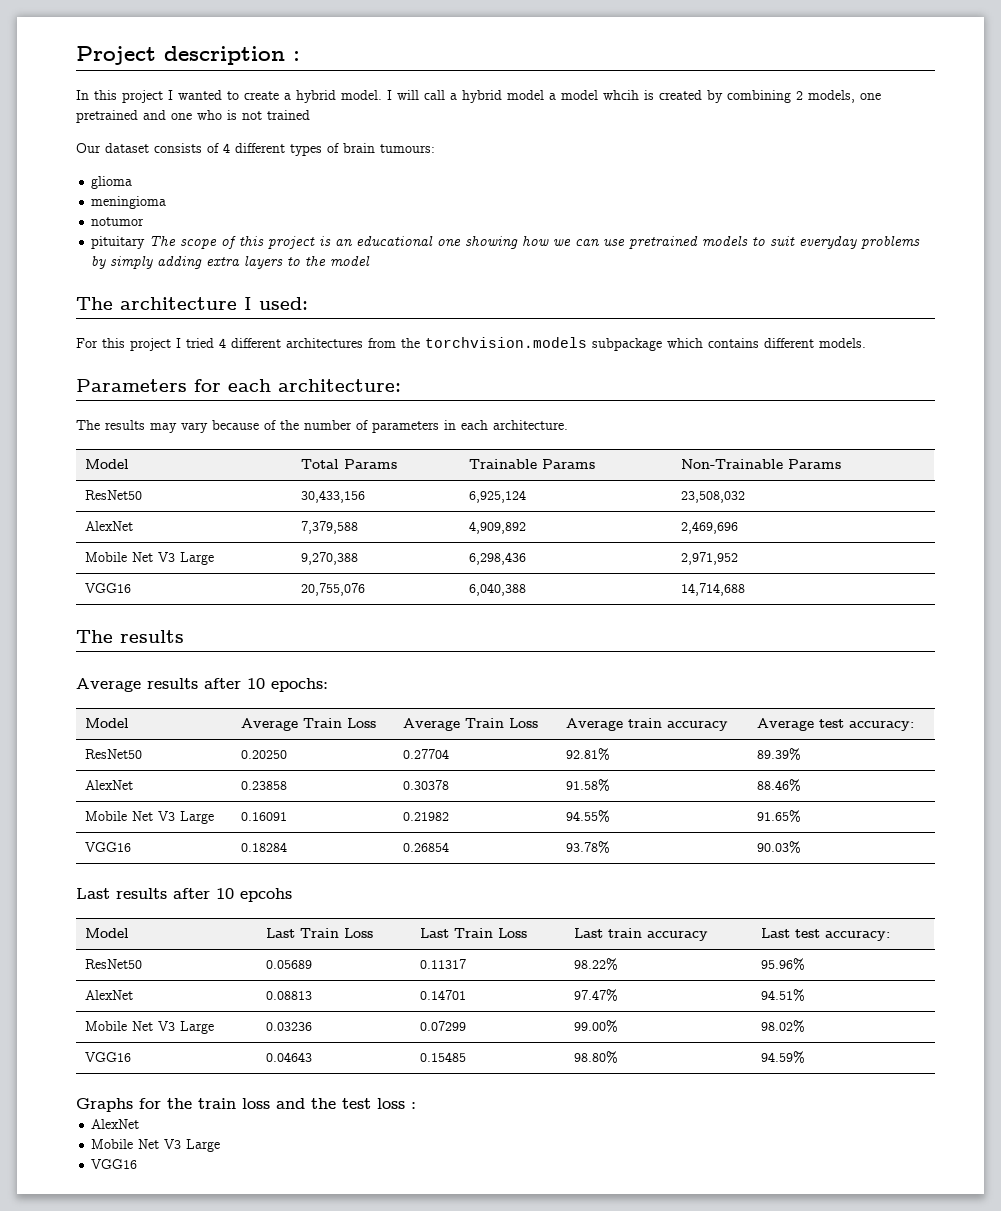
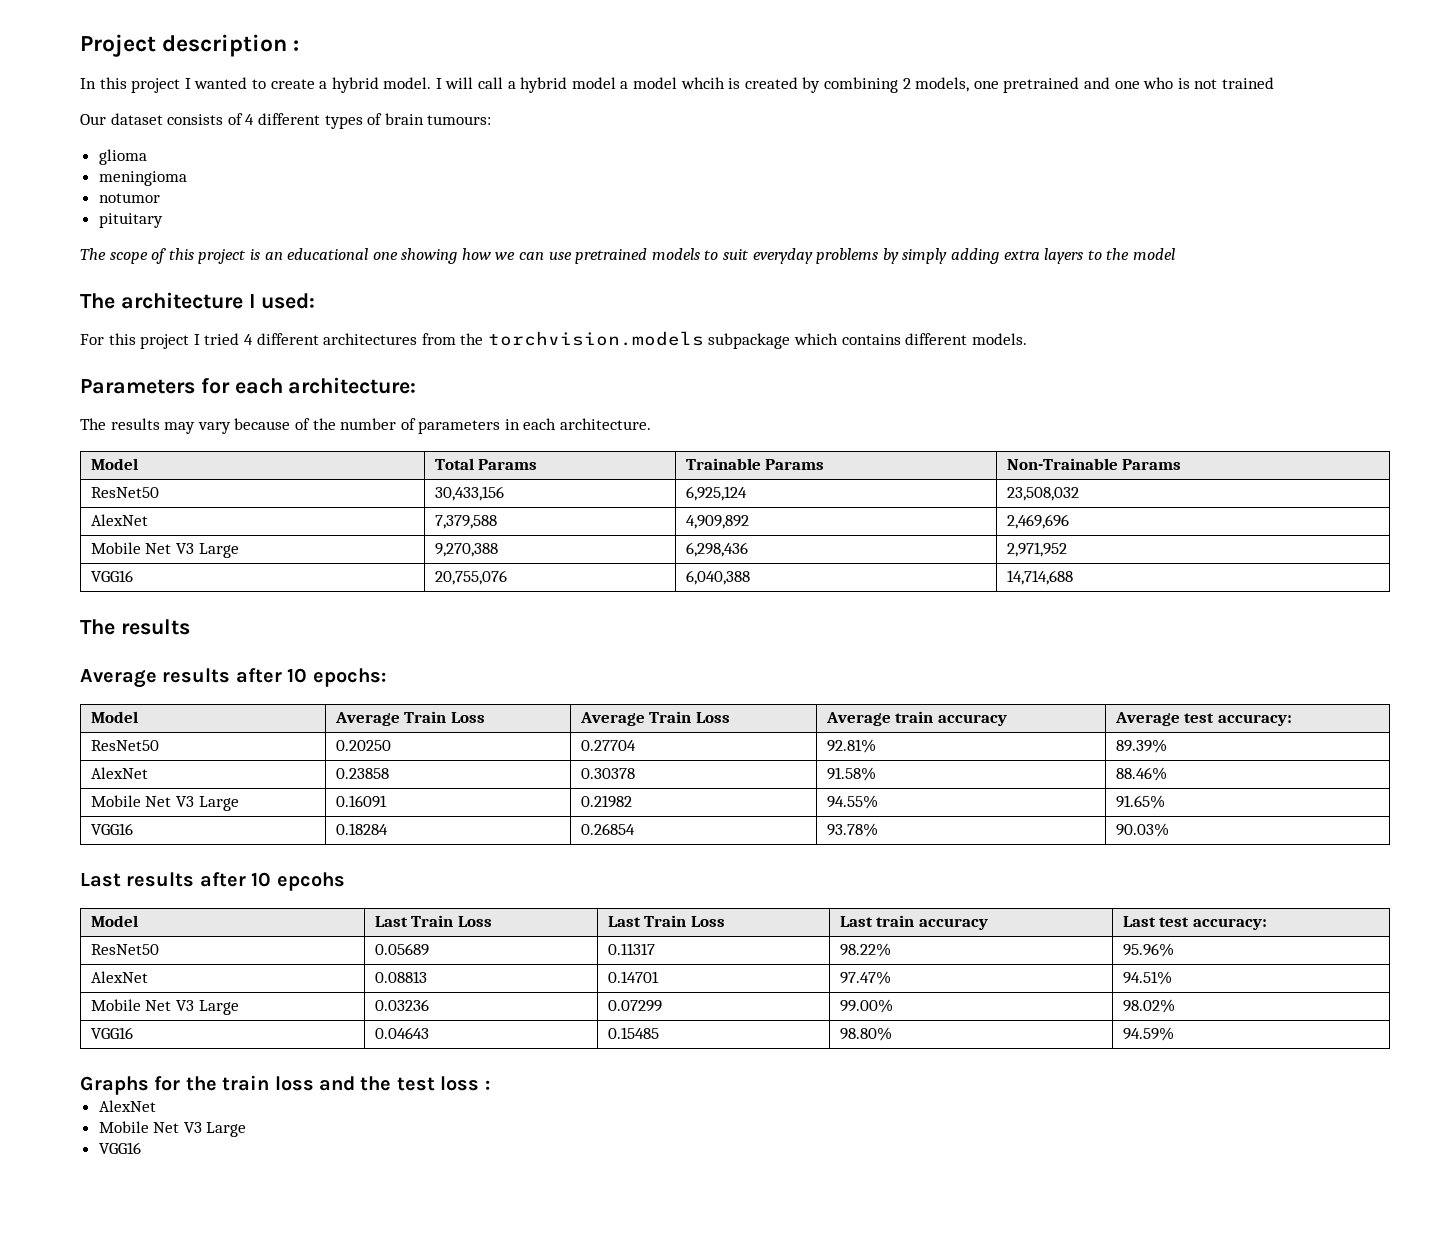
- pituitary The scope of this project is an educational one showing how we can use pretrained models to suit everyday problems by simply adding extra layers to the model
+ pituitary
+ The scope of this project is an educational one showing how we can use pretrained models to suit everyday problems by simply adding extra layers to the model

